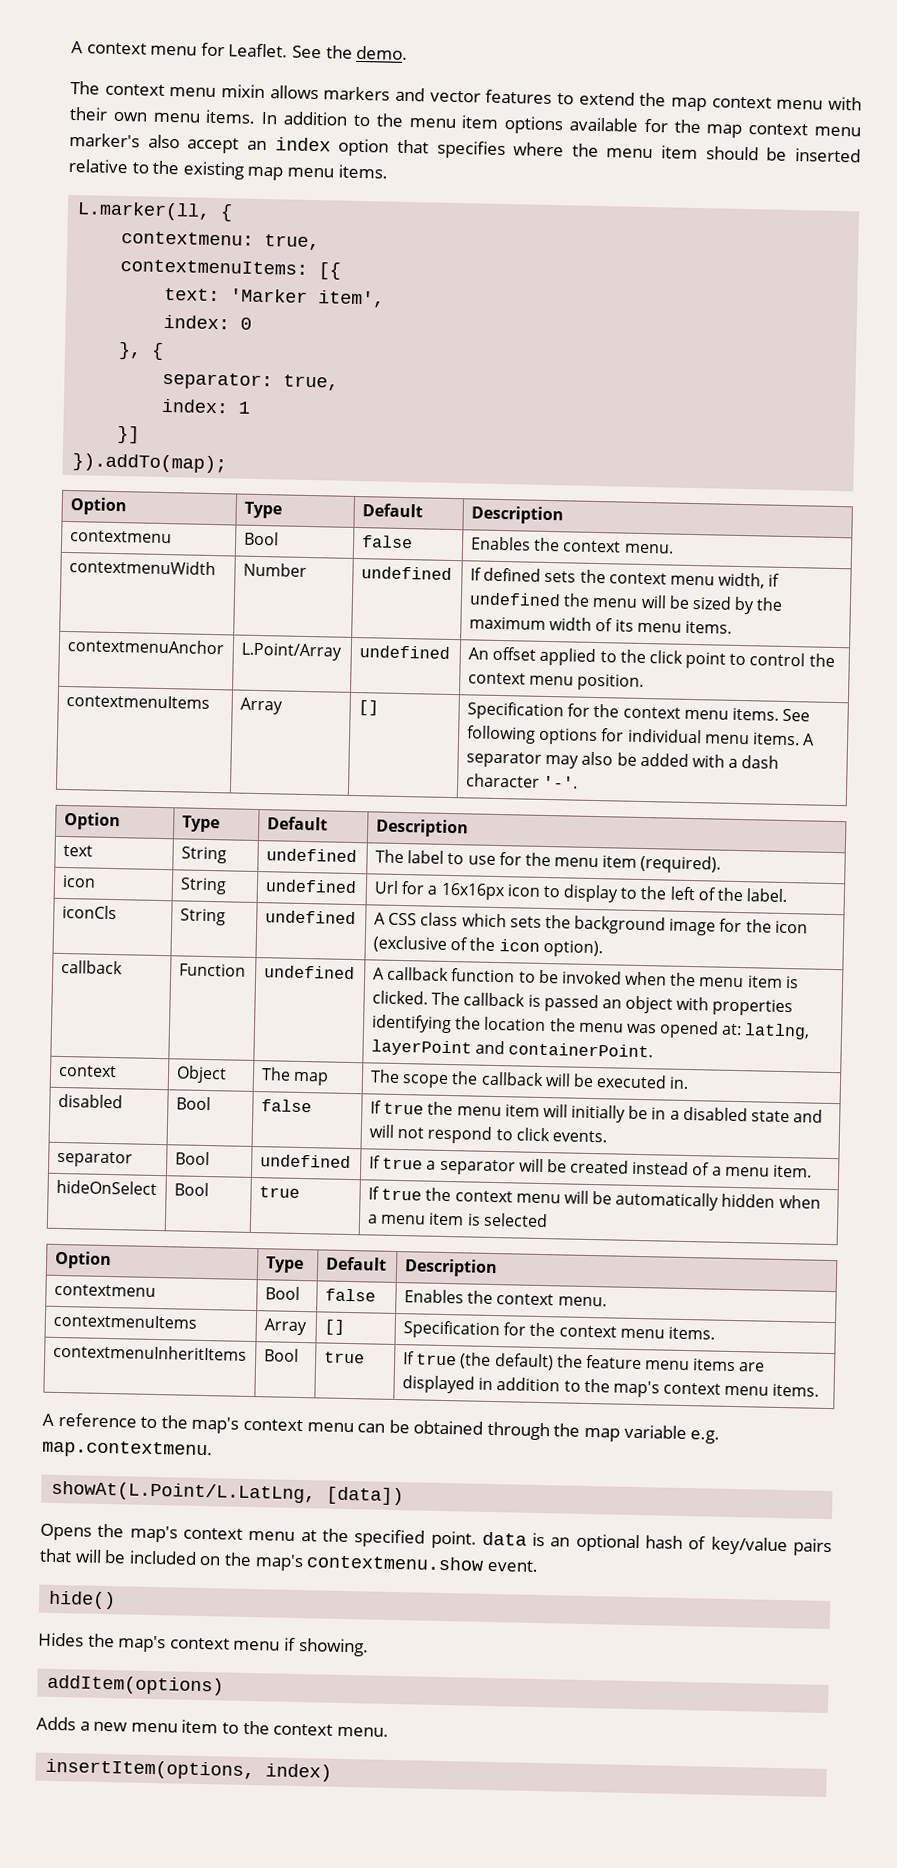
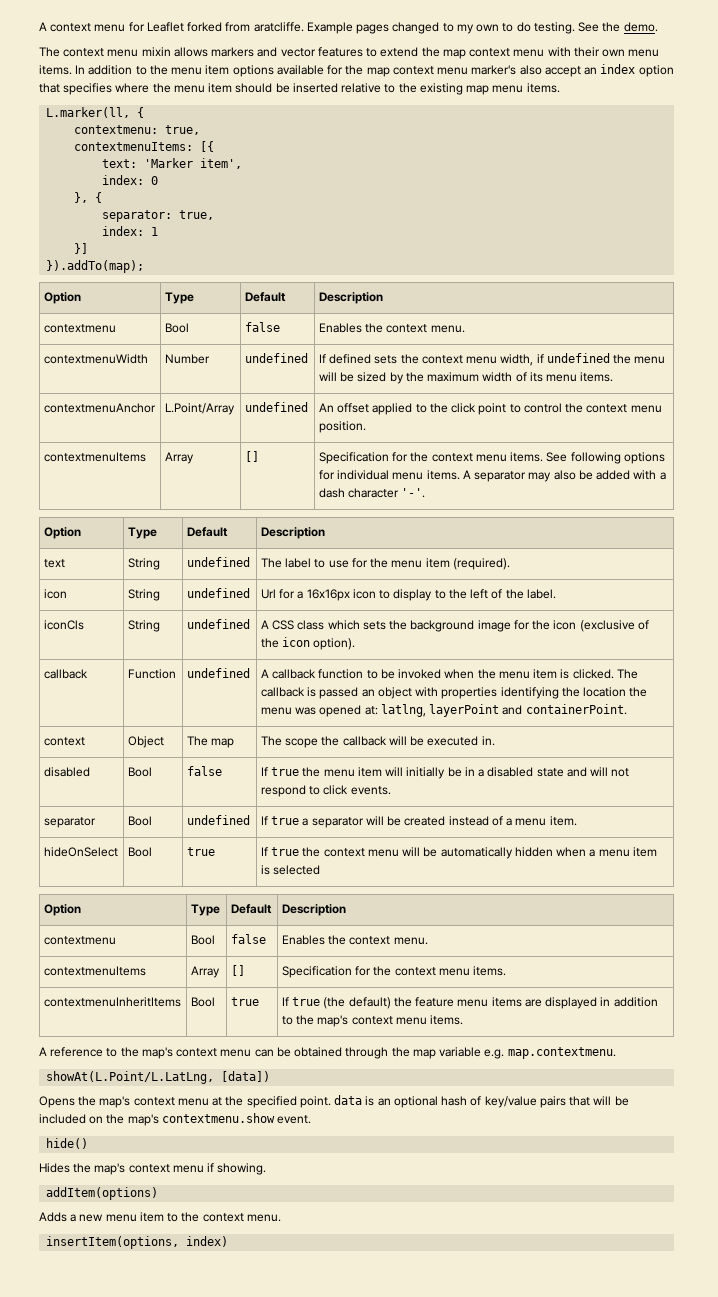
- A context menu for Leaflet.
+ A context menu for Leaflet forked from aratcliffe. Example pages changed to my own to do testing.

